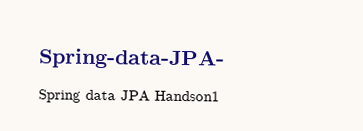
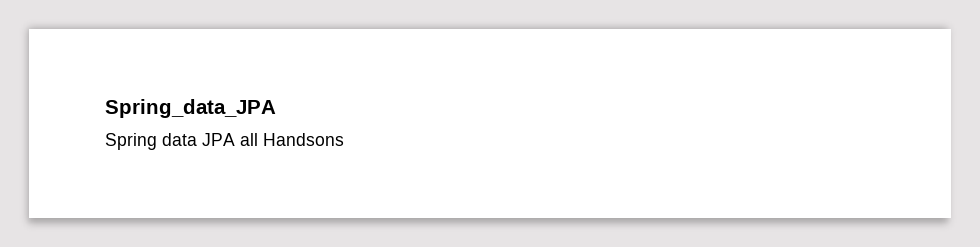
- Spring-data-JPA-
+ Spring_data_JPA
- Spring data JPA Handson1
+ Spring data JPA all Handsons

